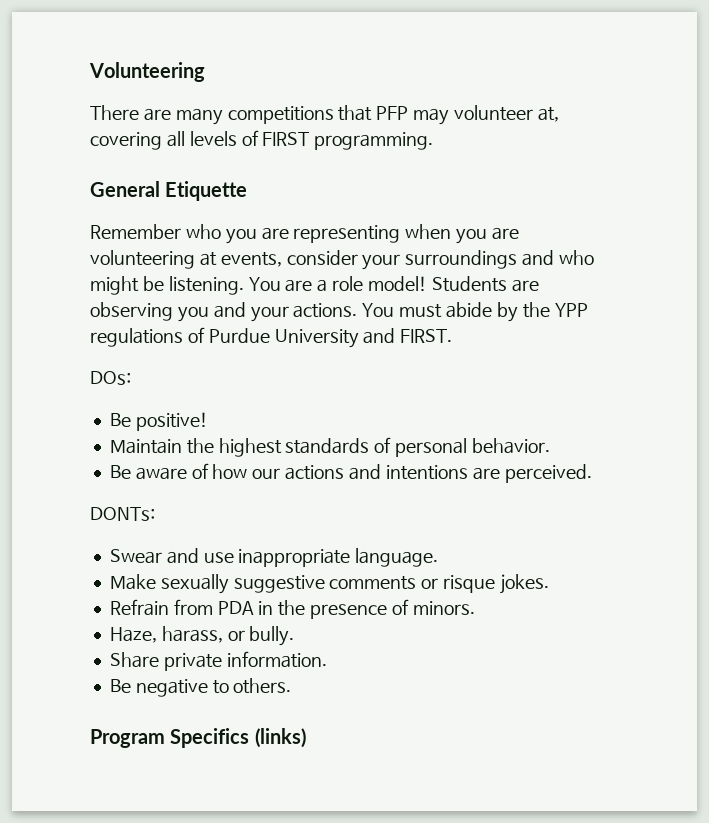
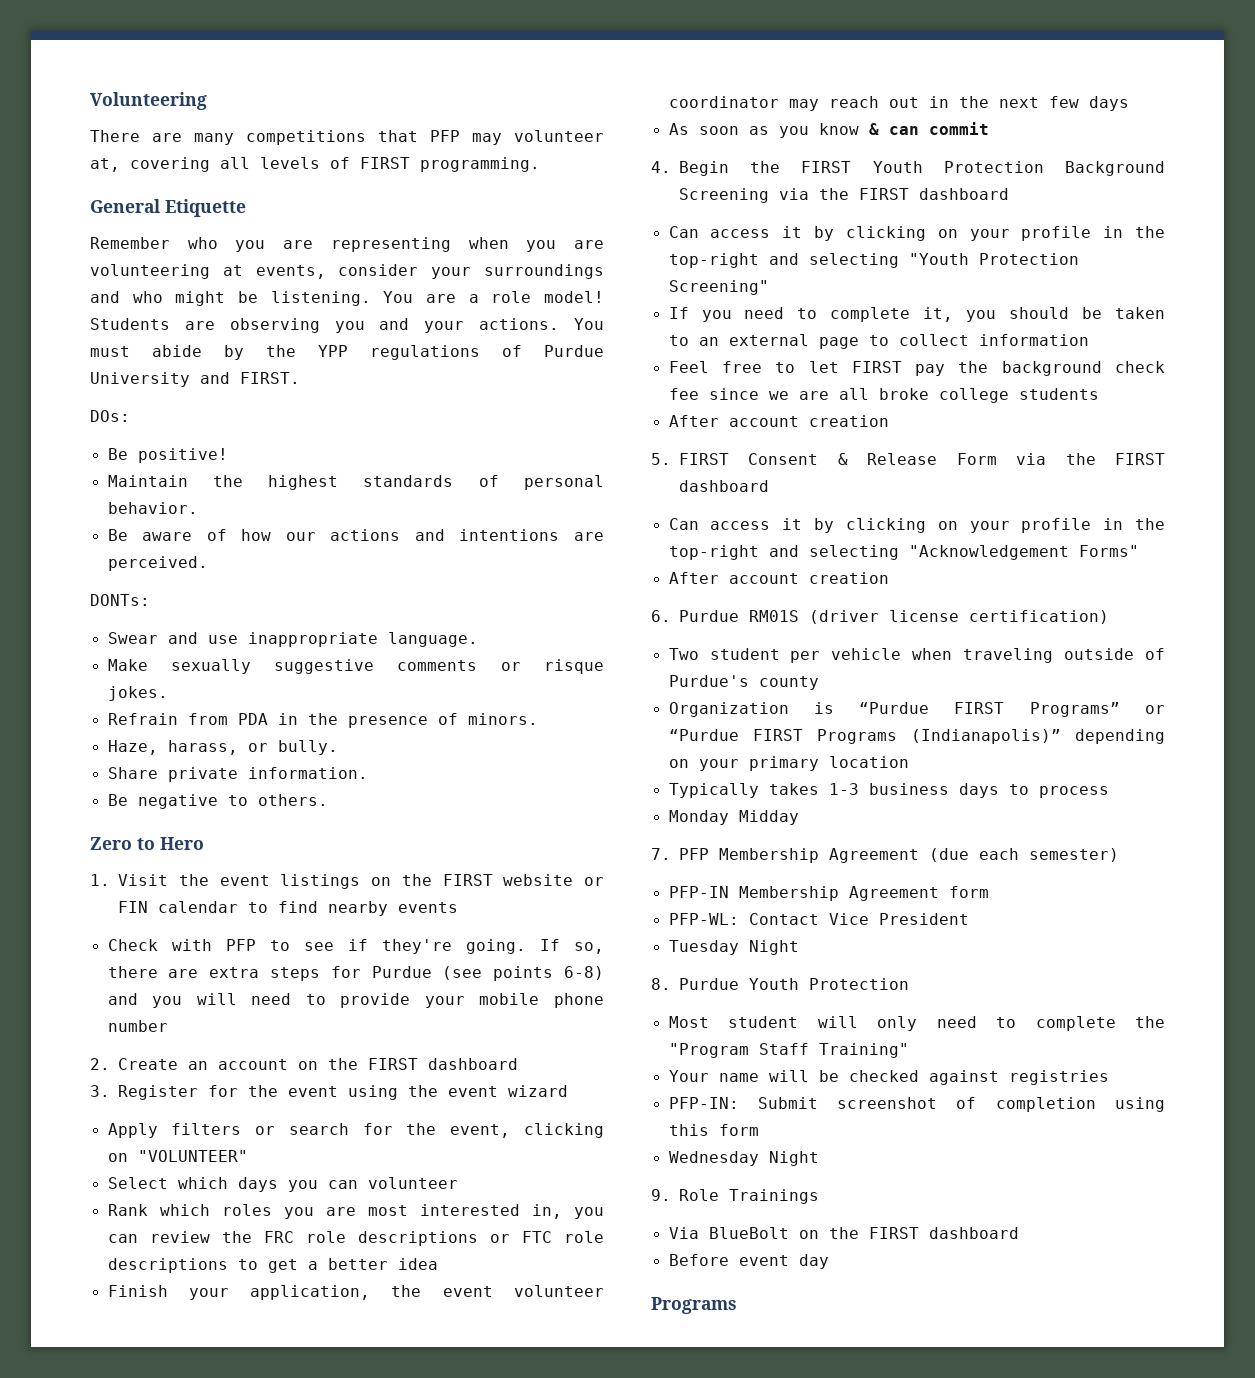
- Program Specifics (links)
+ Zero to Hero
+ 1. Visit the event listings on the FIRST website or FIN calendar to find nearby events
+ Check with PFP to see if they're going. If so, there are extra steps for Purdue (see points 6-8) and you will need to provide your mobile phone number
+ 2. Create an account on the FIRST dashboard
+ 3. Register for the event using the event wizard
+ Apply filters or search for the event, clicking on "VOLUNTEER"
+ Select which days you can volunteer
+ Rank which roles you are most interested in, you can review the FRC role descriptions or FTC role descriptions to get a better idea
+ Finish your application, the event volunteer coordinator may reach out in the next few days
+ As soon as you know & can commit
+ 4. Begin the FIRST Youth Protection Background Screening via the FIRST dashboard
+ Can access it by clicking on your profile in the top-right and selecting "Youth Protection Screening"
+ If you need to complete it, you should be taken to an external page to collect information
+ Feel free to let FIRST pay the background check fee since we are all broke college students
+ After account creation
+ 5. FIRST Consent & Release Form via the FIRST dashboard
+ Can access it by clicking on your profile in the top-right and selecting "Acknowledgement Forms"
+ After account creation
+ 6. Purdue RM01S (driver license certification)
+ Two student per vehicle when traveling outside of Purdue's county
+ Organization is “Purdue FIRST Programs” or “Purdue FIRST Programs (Indianapolis)” depending on your primary location
+ Typically takes 1-3 business days to process
+ Monday Midday
+ 7. PFP Membership Agreement (due each semester)
+ PFP-IN Membership Agreement form
+ PFP-WL: Contact Vice President
+ Tuesday Night
+ 8. Purdue Youth Protection
+ Most student will only need to complete the "Program Staff Training"
+ Your name will be checked against registries
+ PFP-IN: Submit screenshot of completion using this form
+ Wednesday Night
+ 9. Role Trainings
+ Via BlueBolt on the FIRST dashboard
+ Before event day
+ Programs

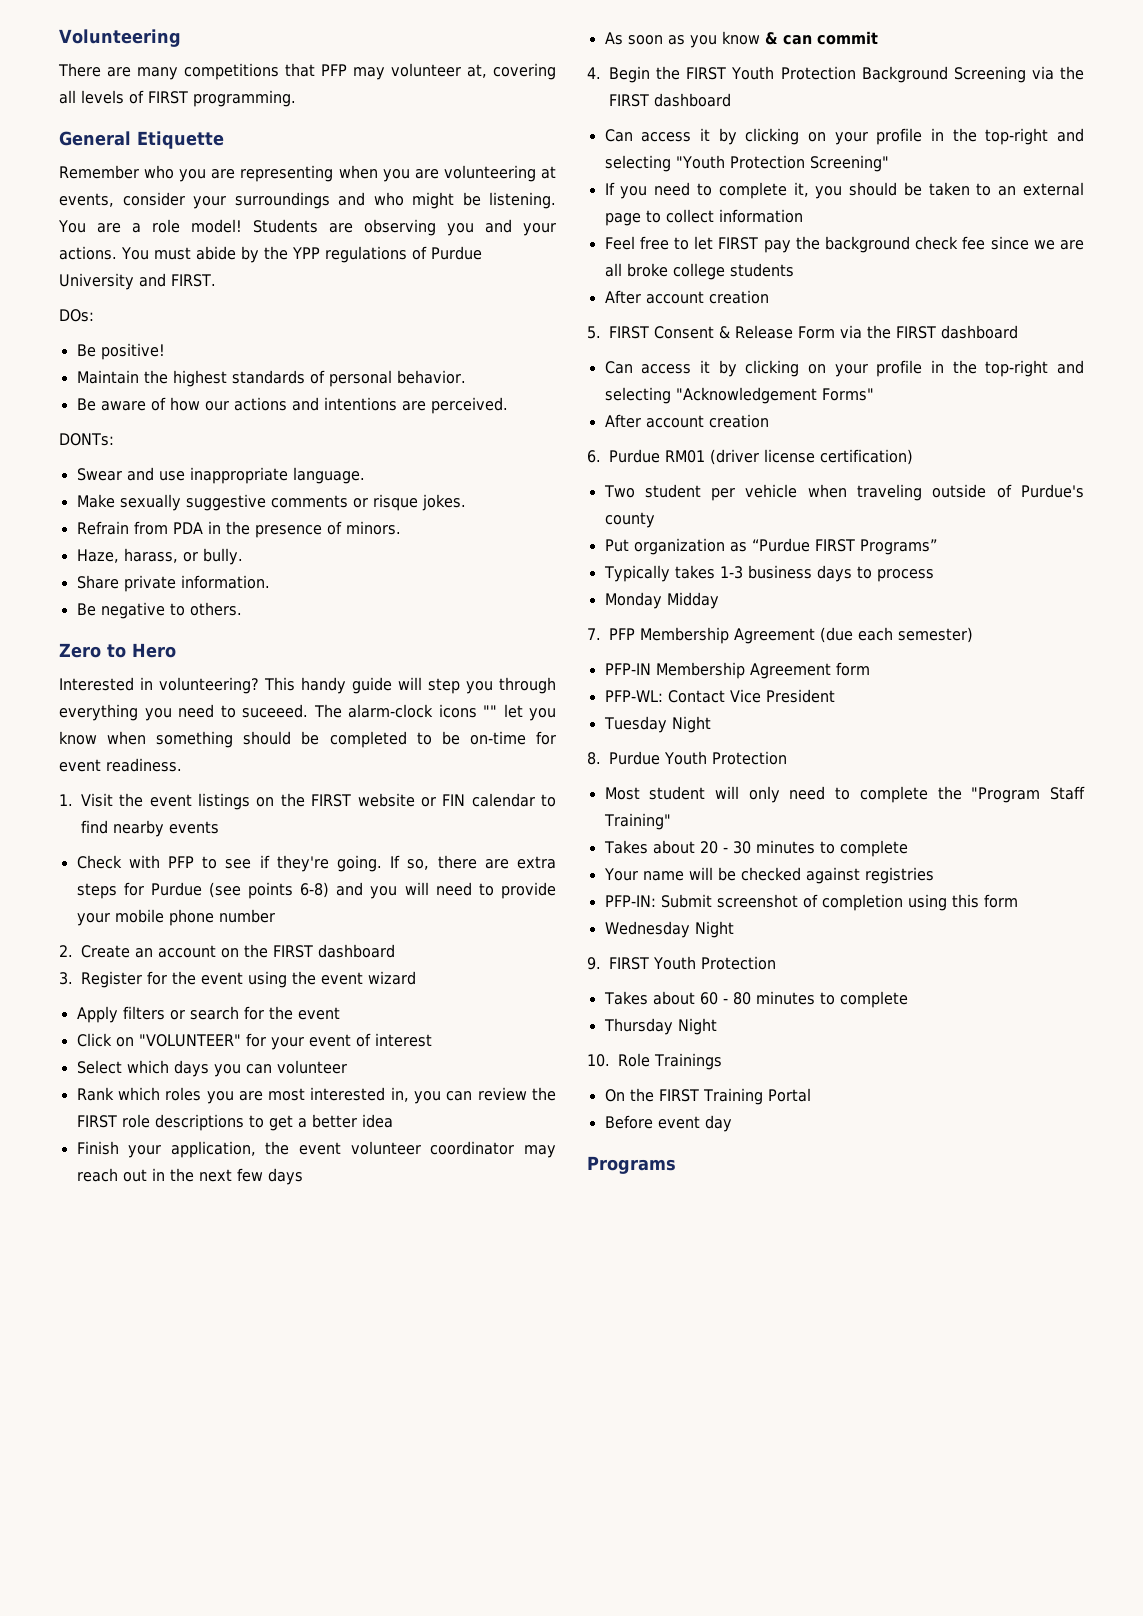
+ Interested in volunteering? This handy guide will step you through everything you need to suceeed. The alarm-clock icons "" let you know when something should be completed to be on-time for event readiness.
- Apply filters or search for the event, clicking on "VOLUNTEER"
+ Apply filters or search for the event
+ Click on "VOLUNTEER" for your event of interest
- Rank which roles you are most interested in, you can review the FRC role descriptions or FTC role descriptions to get a better idea
+ Rank which roles you are most interested in, you can review the FIRST role descriptions to get a better idea
- 6. Purdue RM01S (driver license certification)
+ 6. Purdue RM01 (driver license certification)
- Organization is “Purdue FIRST Programs” or “Purdue FIRST Programs (Indianapolis)” depending on your primary location
+ Put organization as “Purdue FIRST Programs”
+ Takes about 20 - 30 minutes to complete
- 9. Role Trainings
- Via BlueBolt on the FIRST dashboard
+ 9. FIRST Youth Protection
+ Takes about 60 - 80 minutes to complete
+ Thursday Night
+ 10. Role Trainings
+ On the FIRST Training Portal

